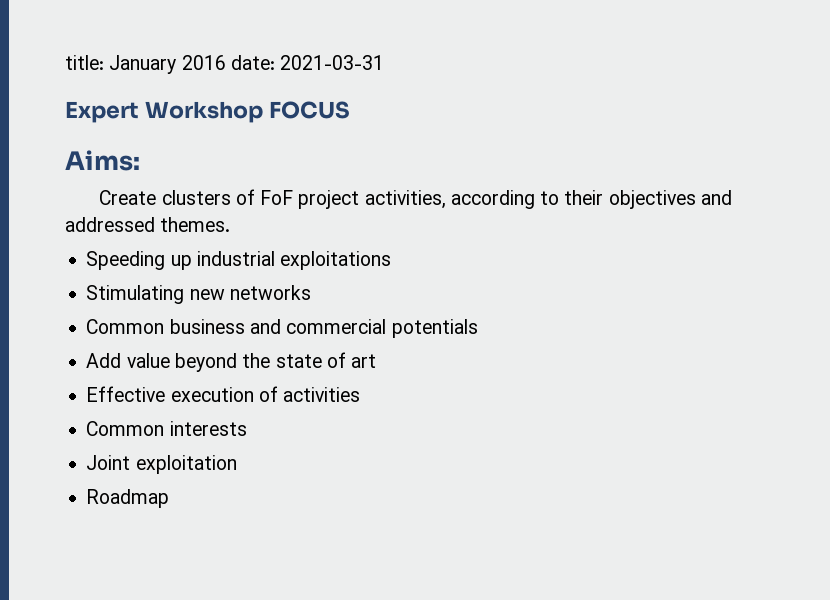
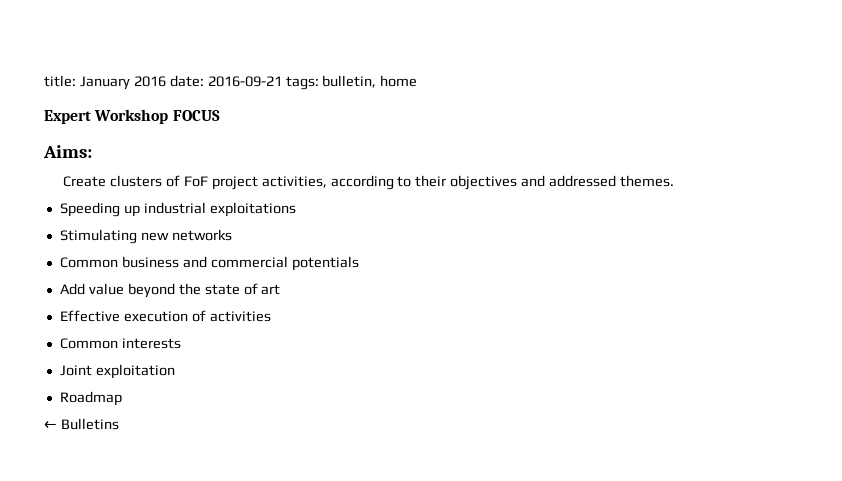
- title: January 2016 date: 2021-03-31
+ title: January 2016 date: 2016-09-21 tags: bulletin, home
+ ← Bulletins

